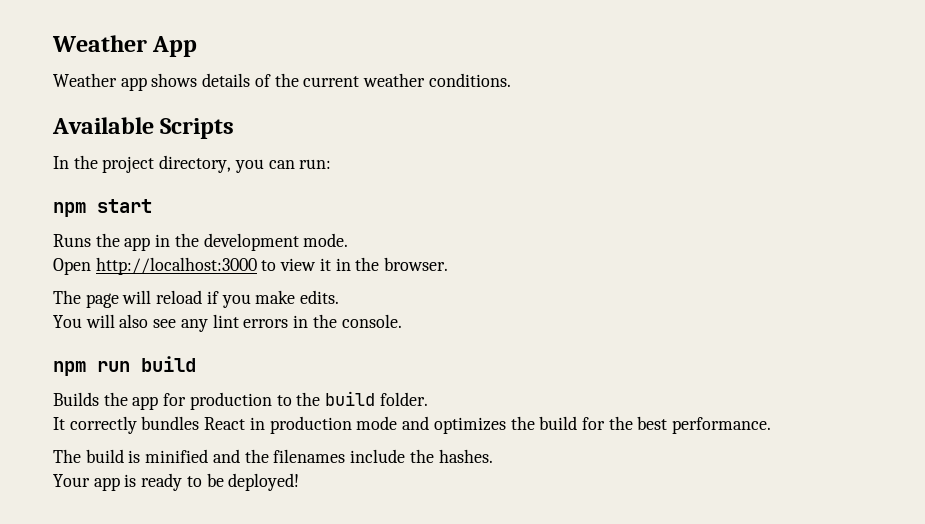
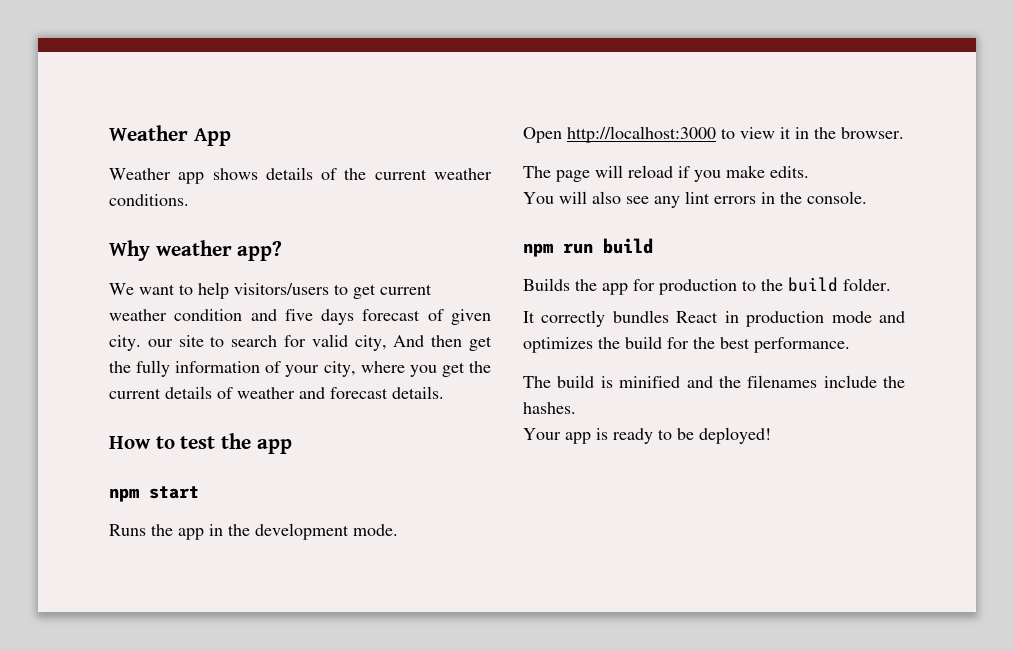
- Available Scripts
- In the project directory, you can run:
+ Why weather app?
+ We want to help visitors/users to get current weather condition and five days forecast of given city. our site to search for valid city, And then get the fully information of your city, where you get the current details of weather and forecast details.
+ How to test the app

